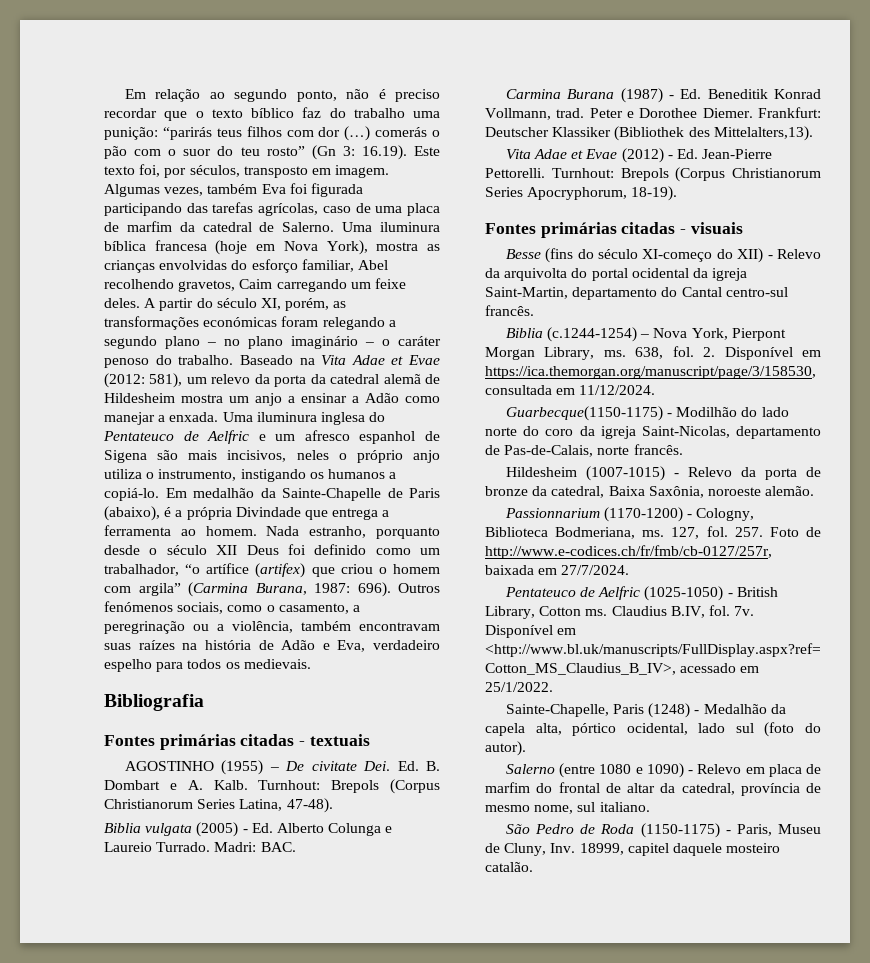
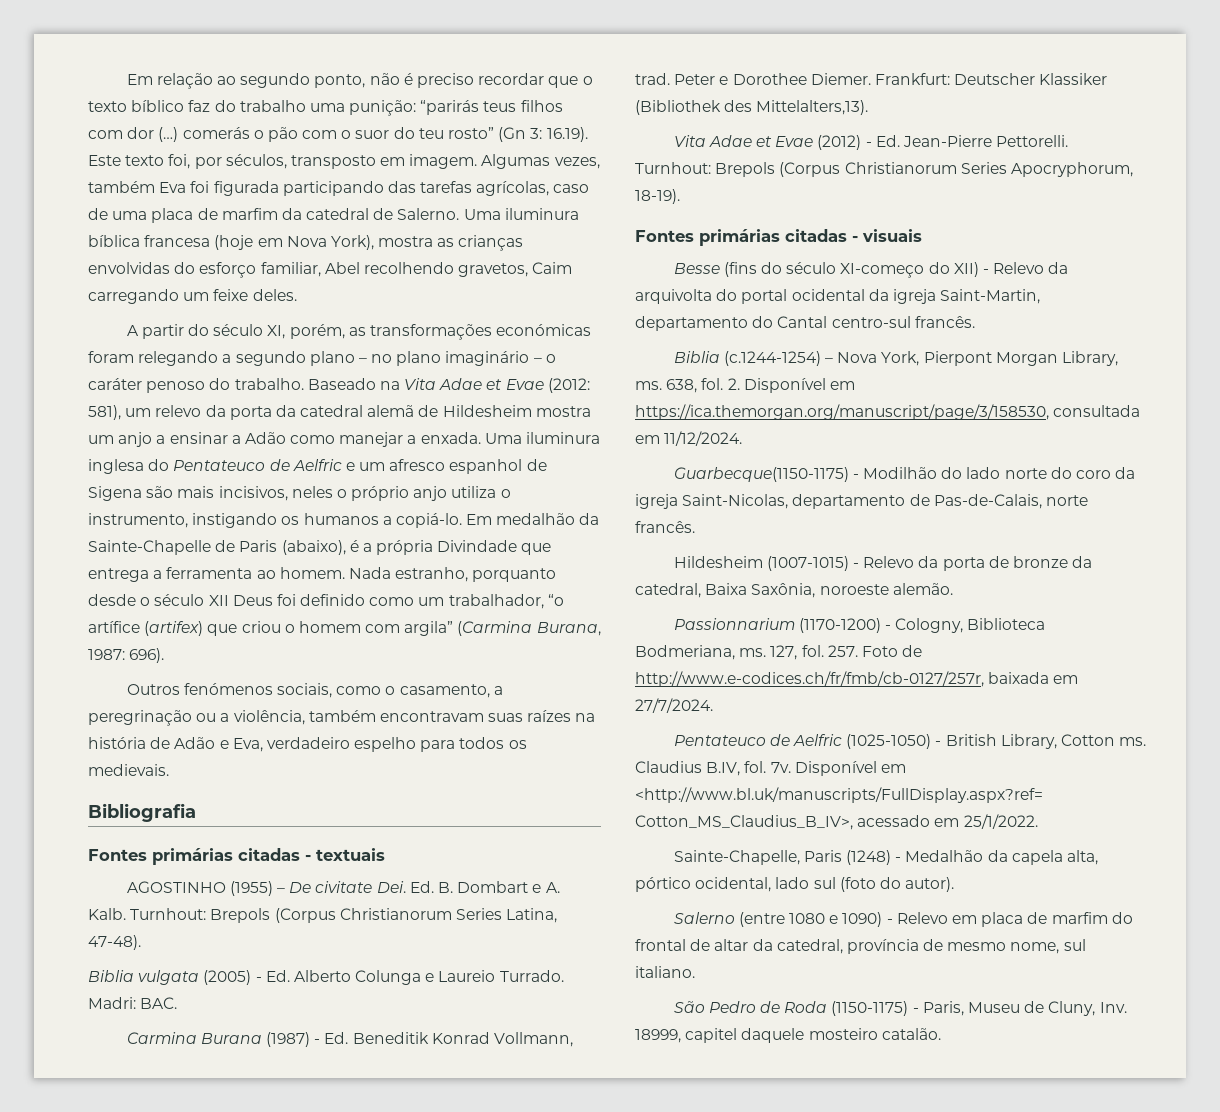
- Uma iluminura bíblica francesa (hoje em Nova York), mostra as crianças envolvidas do esforço familiar, Abel recolhendo gravetos, Caim carregando um feixe deles. A partir do século XI, porém, as transformações económicas foram relegando a segundo plano – no plano imaginário – o caráter penoso do trabalho.
+ Uma iluminura bíblica francesa (hoje em Nova York), mostra as crianças envolvidas do esforço familiar, Abel recolhendo gravetos, Caim carregando um feixe deles.
+ A partir do século XI, porém, as transformações económicas foram relegando a segundo plano – no plano imaginário – o caráter penoso do trabalho.
- Nada estranho, porquanto desde o século XII Deus foi definido como um trabalhador, “o artífice (artifex) que criou o homem com argila” (Carmina Burana, 1987: 696). Outros fenómenos sociais, como o casamento, a peregrinação ou a violência, também encontravam suas raízes na história de Adão e Eva, verdadeiro espelho para todos os medievais.
+ Nada estranho, porquanto desde o século XII Deus foi definido como um trabalhador, “o artífice (artifex) que criou o homem com argila” (Carmina Burana, 1987: 696).
+ Outros fenómenos sociais, como o casamento, a peregrinação ou a violência, também encontravam suas raízes na história de Adão e Eva, verdadeiro espelho para todos os medievais.

